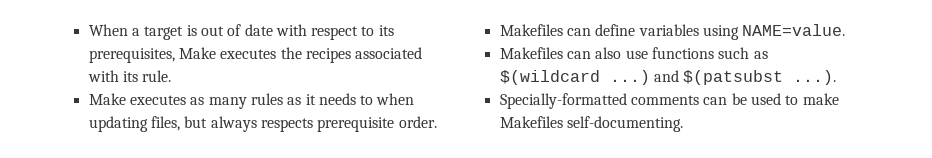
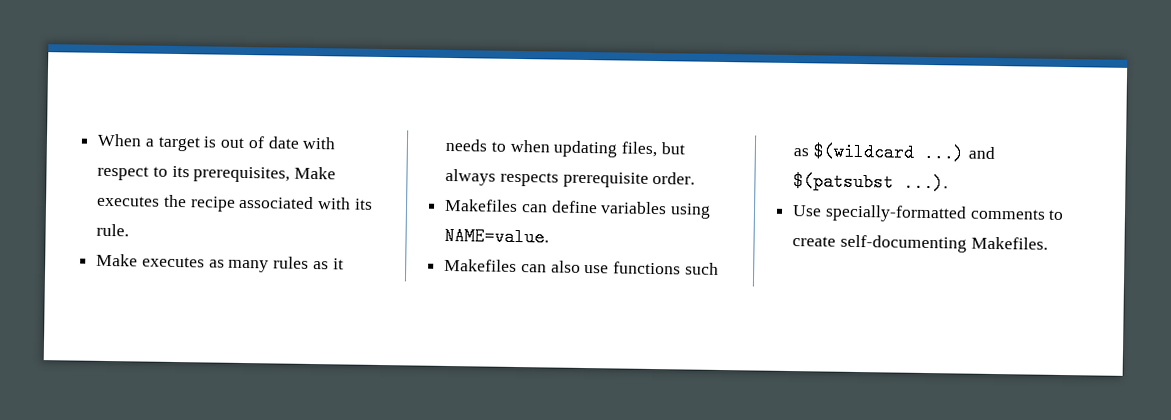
- When a target is out of date with respect to its prerequisites, Make executes the recipes associated with its rule.
+ When a target is out of date with respect to its prerequisites, Make executes the recipe associated with its rule.
- Specially-formatted comments can be used to make Makefiles self-documenting.
+ Use specially-formatted comments to create self-documenting Makefiles.

